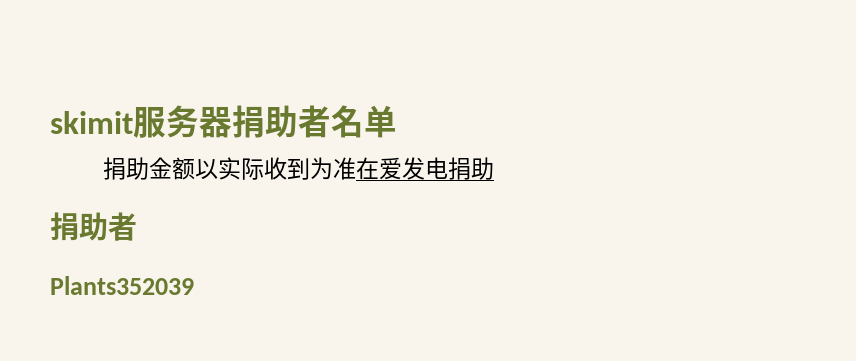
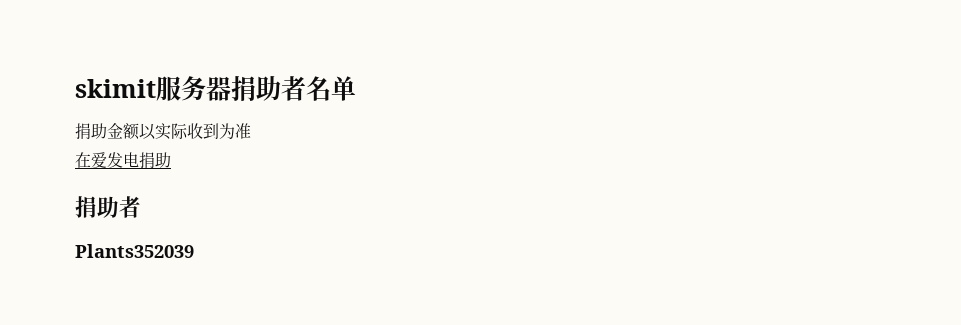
- 捐助金额以实际收到为准在爱发电捐助
+ 捐助金额以实际收到为准
+ 在爱发电捐助

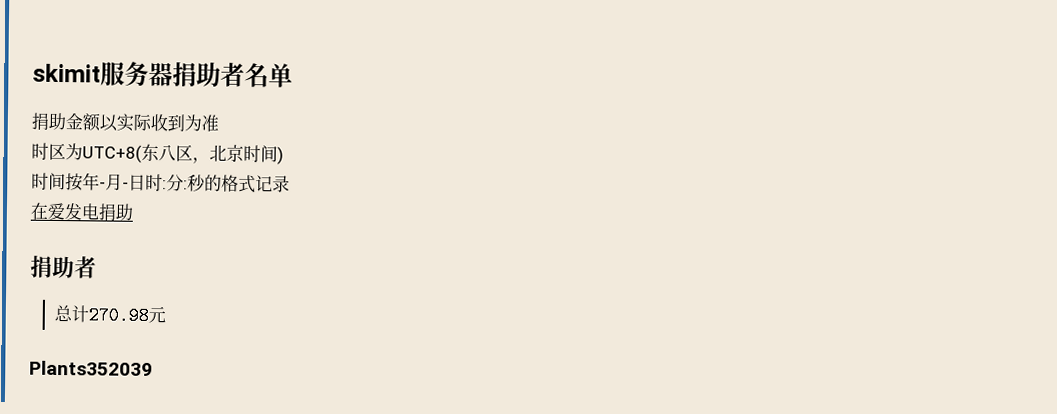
+ 时区为UTC+8(东八区，北京时间)
+ 时间按年-月-日时:分:秒的格式记录
+ 总计270.98元

